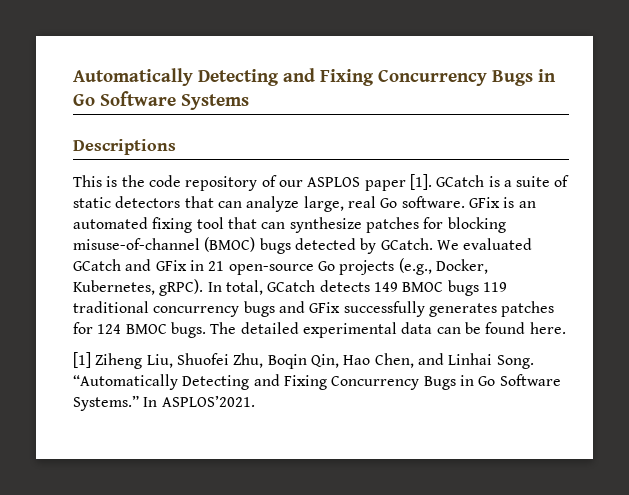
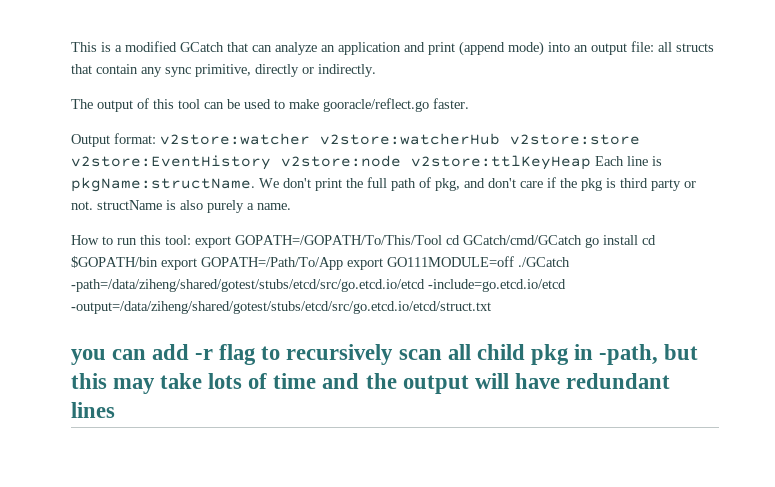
- Automatically Detecting and Fixing Concurrency Bugs in Go Software Systems
- Descriptions
- This is the code repository of our ASPLOS paper [1]. GCatch is a suite of static detectors that can analyze large, real Go software. GFix is an automated fixing tool that can synthesize patches for blocking misuse-of-channel (BMOC) bugs detected by GCatch. We evaluated GCatch and GFix in 21 open-source Go projects (e.g., Docker, Kubernetes, gRPC). In total, GCatch detects 149 BMOC bugs 119 traditional concurrency bugs and GFix successfully generates patches for 124 BMOC bugs. The detailed experimental data can be found here.
- [1] Ziheng Liu, Shuofei Zhu, Boqin Qin, Hao Chen, and Linhai Song. “Automatically Detecting and Fixing Concurrency Bugs in Go Software Systems.” In ASPLOS’2021.
+ This is a modified GCatch that can analyze an application and print (append mode) into an output file: all structs that contain any sync primitive, directly or indirectly.
+ The output of this tool can be used to make gooracle/reflect.go faster.
+ Output format: v2store:watcher v2store:watcherHub v2store:store v2store:EventHistory v2store:node v2store:ttlKeyHeap Each line is pkgName:structName. We don't print the full path of pkg, and don't care if the pkg is third party or not. structName is also purely a name.
+ How to run this tool: export GOPATH=/GOPATH/To/This/Tool cd GCatch/cmd/GCatch go install cd $GOPATH/bin export GOPATH=/Path/To/App export GO111MODULE=off ./GCatch -path=/data/ziheng/shared/gotest/stubs/etcd/src/go.etcd.io/etcd -include=go.etcd.io/etcd -output=/data/ziheng/shared/gotest/stubs/etcd/src/go.etcd.io/etcd/struct.txt
+ you can add -r flag to recursively scan all child pkg in -path, but this may take lots of time and the output will have redundant lines

